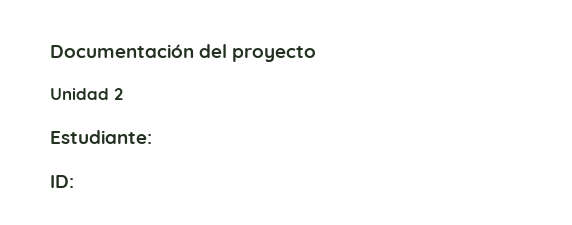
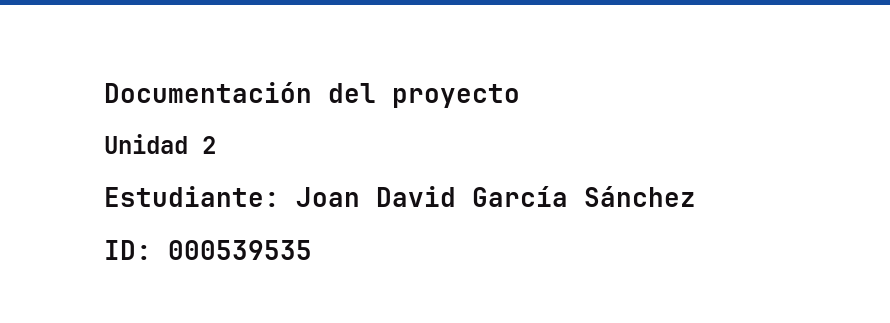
- Estudiante:
+ Estudiante: Joan David García Sánchez
- ID:
+ ID: 000539535

